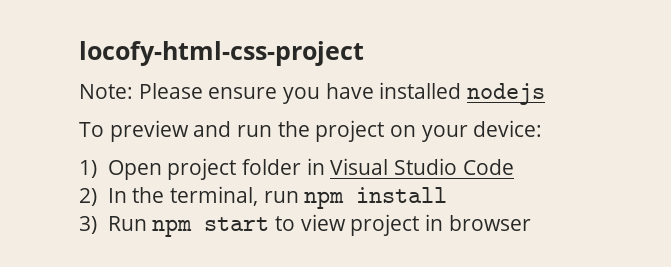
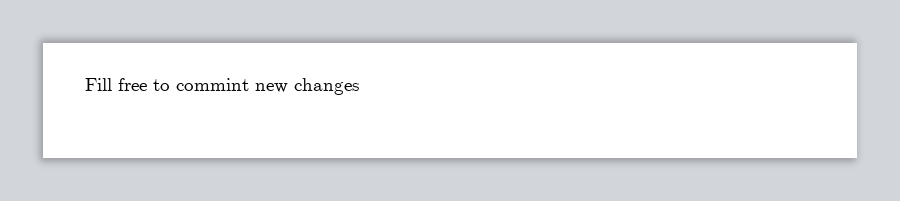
- locofy-html-css-project
- Note: Please ensure you have installed nodejs
- To preview and run the project on your device:
- 1) Open project folder in Visual Studio Code
- 2) In the terminal, run npm install
- 3) Run npm start to view project in browser
+ Fill free to commint new changes

